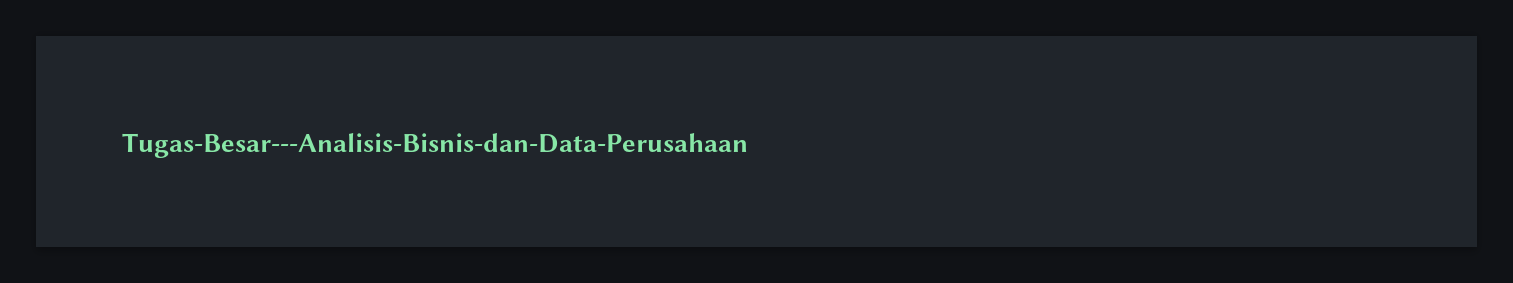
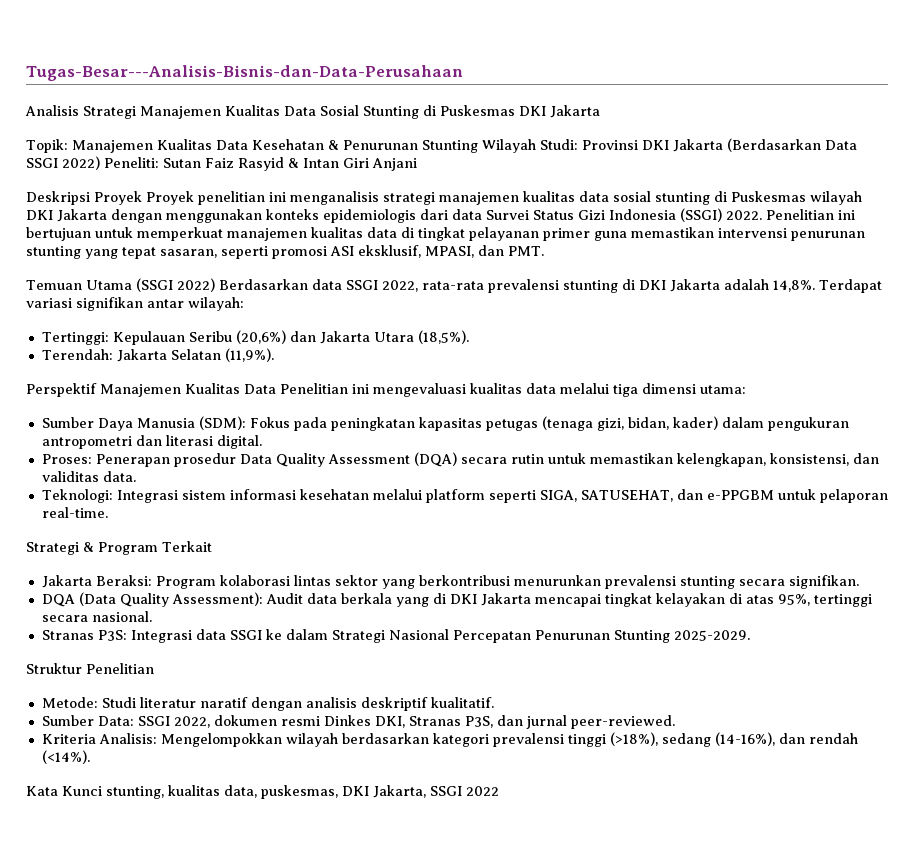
+ Analisis Strategi Manajemen Kualitas Data Sosial Stunting di Puskesmas DKI Jakarta
+ Topik: Manajemen Kualitas Data Kesehatan & Penurunan Stunting Wilayah Studi: Provinsi DKI Jakarta (Berdasarkan Data SSGI 2022) Peneliti: Sutan Faiz Rasyid & Intan Giri Anjani
+ Deskripsi Proyek Proyek penelitian ini menganalisis strategi manajemen kualitas data sosial stunting di Puskesmas wilayah DKI Jakarta dengan menggunakan konteks epidemiologis dari data Survei Status Gizi Indonesia (SSGI) 2022. Penelitian ini bertujuan untuk memperkuat manajemen kualitas data di tingkat pelayanan primer guna memastikan intervensi penurunan stunting yang tepat sasaran, seperti promosi ASI eksklusif, MPASI, dan PMT.
+ Temuan Utama (SSGI 2022) Berdasarkan data SSGI 2022, rata-rata prevalensi stunting di DKI Jakarta adalah 14,8%. Terdapat variasi signifikan antar wilayah:
+ Tertinggi: Kepulauan Seribu (20,6%) dan Jakarta Utara (18,5%).
+ Terendah: Jakarta Selatan (11,9%).
+ Perspektif Manajemen Kualitas Data Penelitian ini mengevaluasi kualitas data melalui tiga dimensi utama:
+ Sumber Daya Manusia (SDM): Fokus pada peningkatan kapasitas petugas (tenaga gizi, bidan, kader) dalam pengukuran antropometri dan literasi digital.
+ Proses: Penerapan prosedur Data Quality Assessment (DQA) secara rutin untuk memastikan kelengkapan, konsistensi, dan validitas data.
+ Teknologi: Integrasi sistem informasi kesehatan melalui platform seperti SIGA, SATUSEHAT, dan e-PPGBM untuk pelaporan real-time.
+ Strategi & Program Terkait
+ Jakarta Beraksi: Program kolaborasi lintas sektor yang berkontribusi menurunkan prevalensi stunting secara signifikan.
+ DQA (Data Quality Assessment): Audit data berkala yang di DKI Jakarta mencapai tingkat kelayakan di atas 95%, tertinggi secara nasional.
+ Stranas P3S: Integrasi data SSGI ke dalam Strategi Nasional Percepatan Penurunan Stunting 2025-2029.
+ Struktur Penelitian
+ Metode: Studi literatur naratif dengan analisis deskriptif kualitatif.
+ Sumber Data: SSGI 2022, dokumen resmi Dinkes DKI, Stranas P3S, dan jurnal peer-reviewed.
+ Kriteria Analisis: Mengelompokkan wilayah berdasarkan kategori prevalensi tinggi (>18%), sedang (14-16%), dan rendah (<14%).
+ Kata Kunci stunting, kualitas data, puskesmas, DKI Jakarta, SSGI 2022

